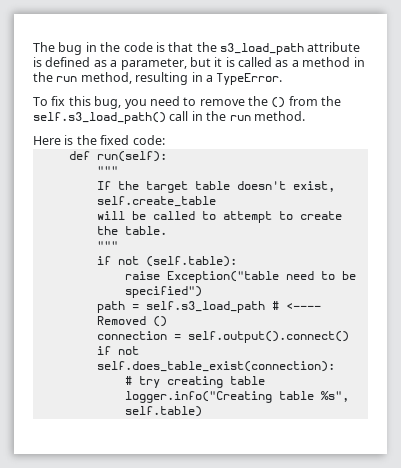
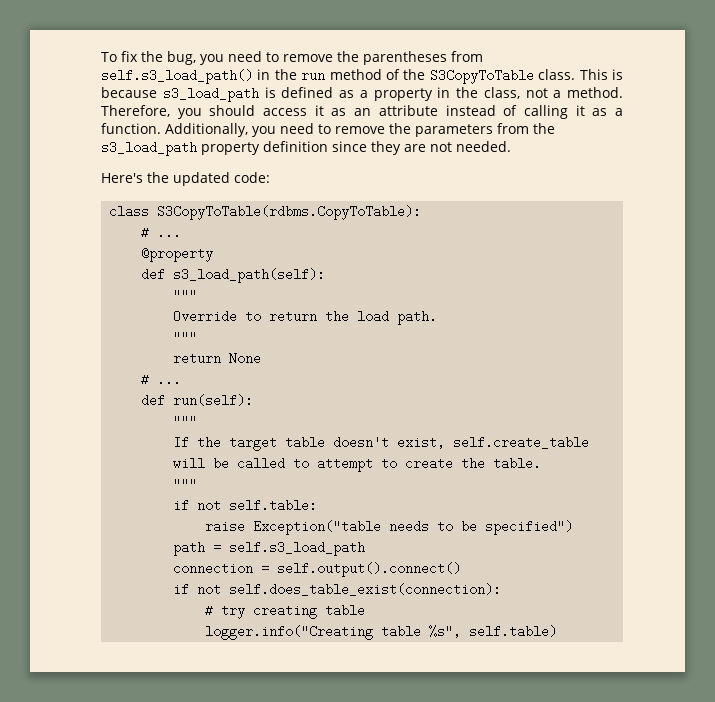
- The bug in the code is that the s3_load_path attribute is defined as a parameter, but it is called as a method in the run method, resulting in a TypeError.
- To fix this bug, you need to remove the () from the self.s3_load_path() call in the run method.
- Here is the fixed code:
+ To fix the bug, you need to remove the parentheses from self.s3_load_path() in the run method of the S3CopyToTable class. This is because s3_load_path is defined as a property in the class, not a method. Therefore, you should access it as an attribute instead of calling it as a function. Additionally, you need to remove the parameters from the s3_load_path property definition since they are not needed.
+ Here's the updated code:
+ class S3CopyToTable(rdbms.CopyToTable):
+ # ...
+ @property
+ def s3_load_path(self):
+ """
+ Override to return the load path.
+ """
+ return None
+ # ...
- if not (self.table):
+ if not self.table:
- raise Exception("table need to be specified")
+ raise Exception("table needs to be specified")
- path = self.s3_load_path # <---- Removed ()
+ path = self.s3_load_path

